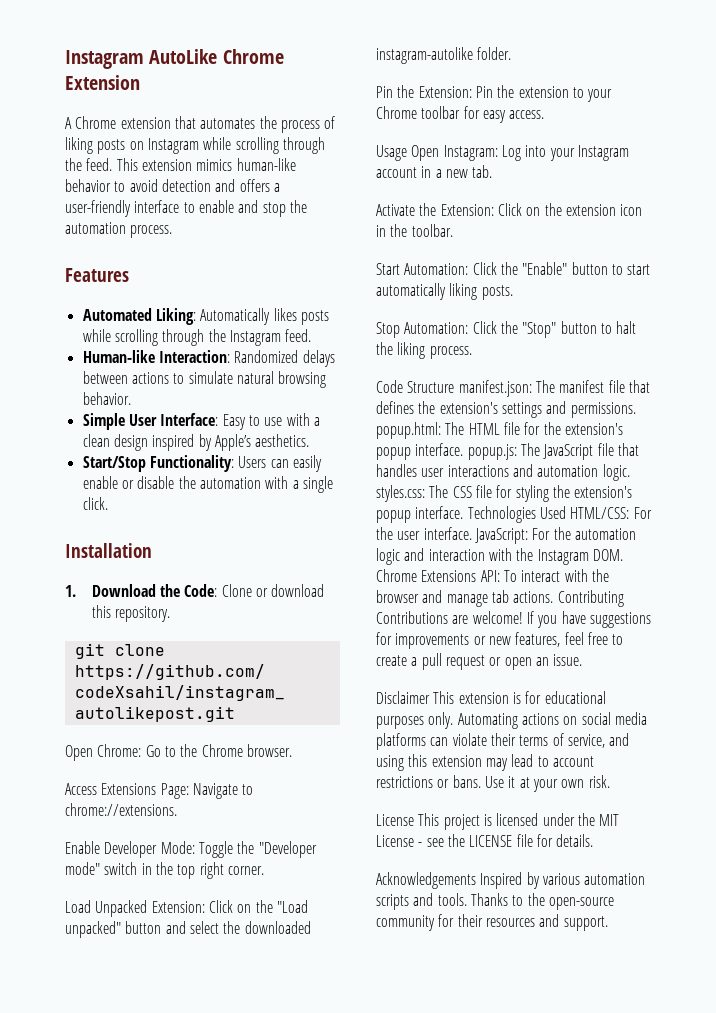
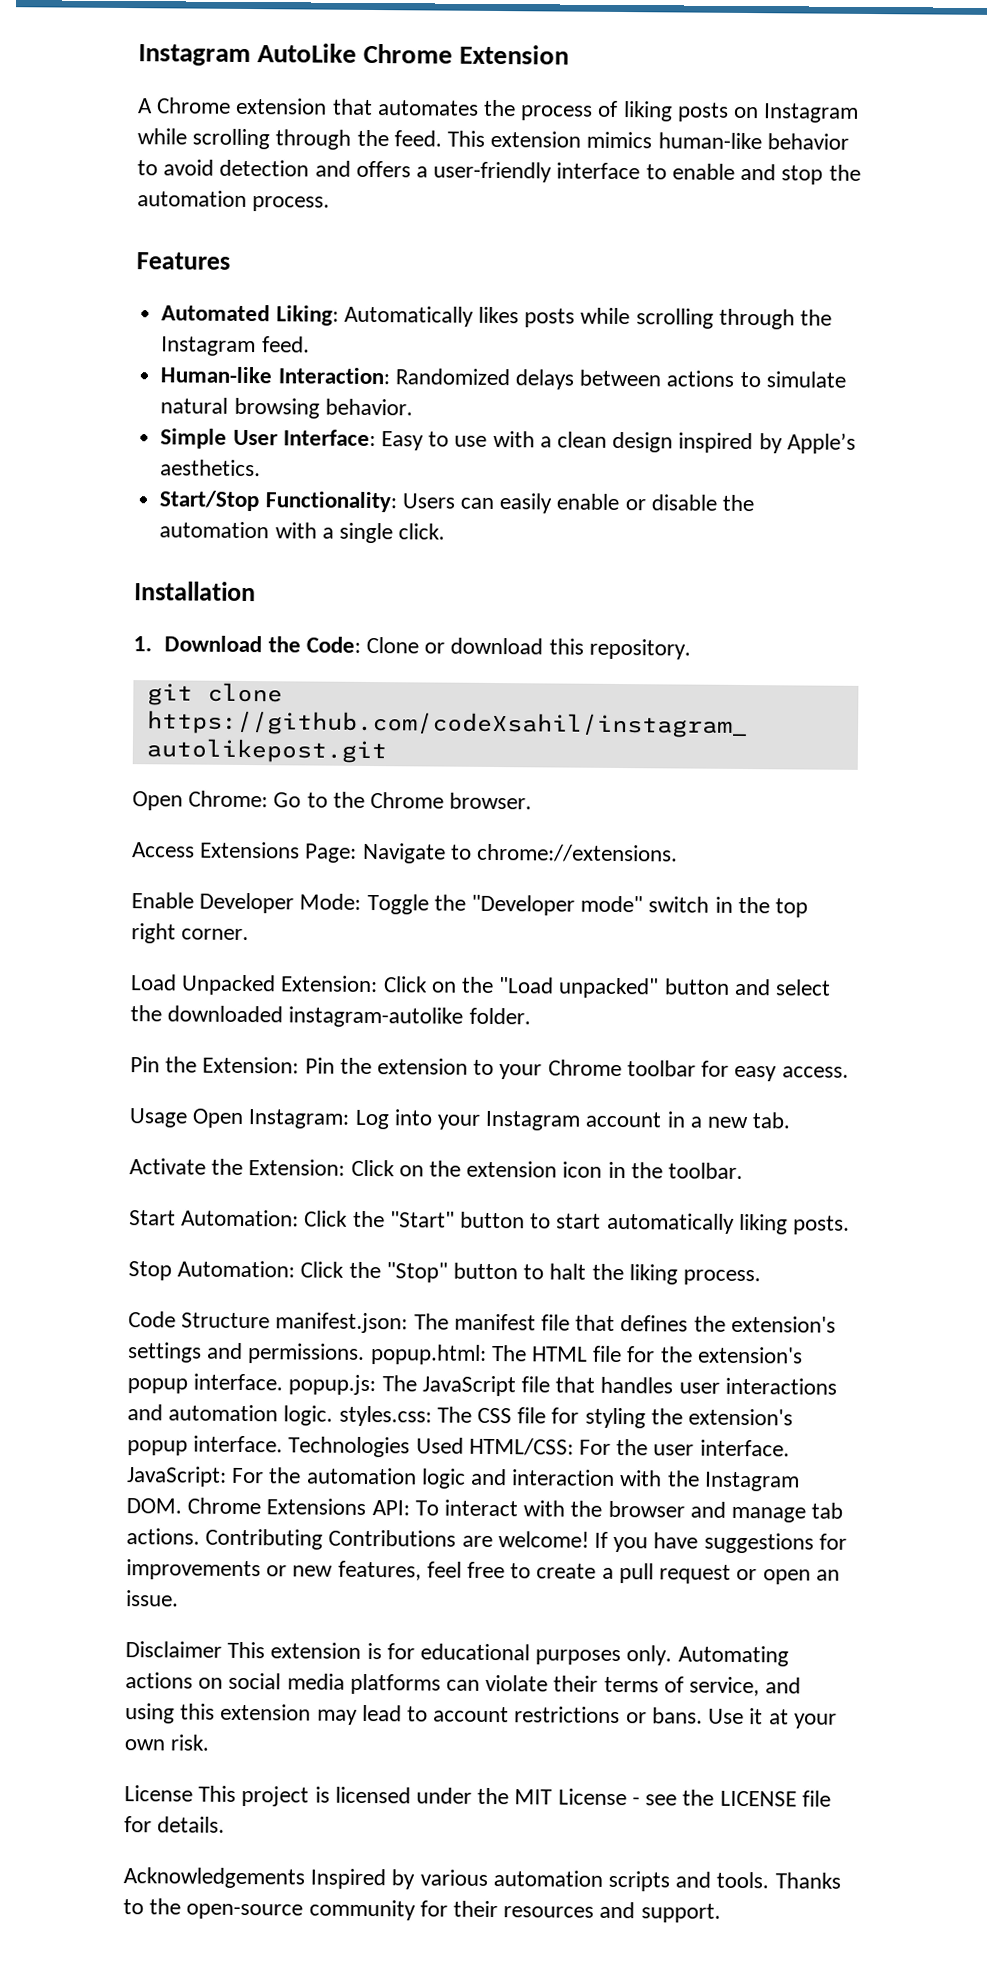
- Start Automation: Click the "Enable" button to start automatically liking posts.
+ Start Automation: Click the "Start" button to start automatically liking posts.

